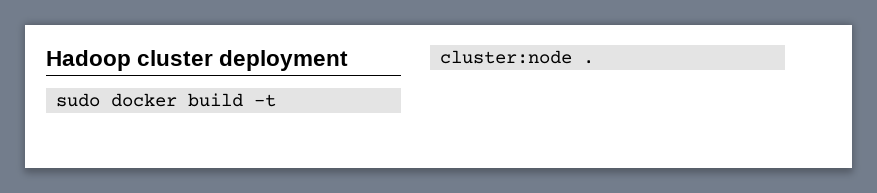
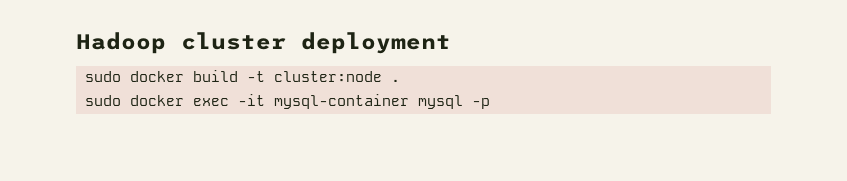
+ sudo docker exec -it mysql-container mysql -p

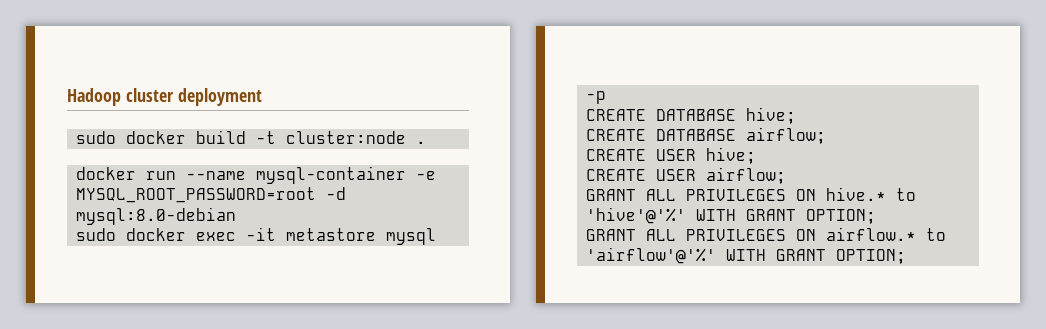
+ docker run --name mysql-container -e MYSQL_ROOT_PASSWORD=root -d mysql:8.0-debian
- sudo docker exec -it mysql-container mysql -p
+ sudo docker exec -it metastore mysql -p
+ CREATE DATABASE hive;
+ CREATE DATABASE airflow;
+ CREATE USER hive;
+ CREATE USER airflow;
+ GRANT ALL PRIVILEGES ON hive.* to 'hive'@'%' WITH GRANT OPTION;
+ GRANT ALL PRIVILEGES ON airflow.* to 'airflow'@'%' WITH GRANT OPTION;

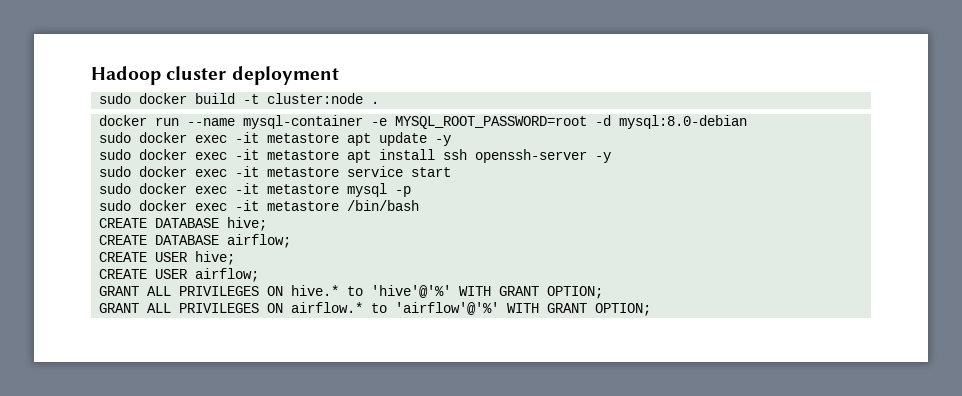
+ sudo docker exec -it metastore apt update -y
+ sudo docker exec -it metastore apt install ssh openssh-server -y
+ sudo docker exec -it metastore service start
+ sudo docker exec -it metastore /bin/bash

